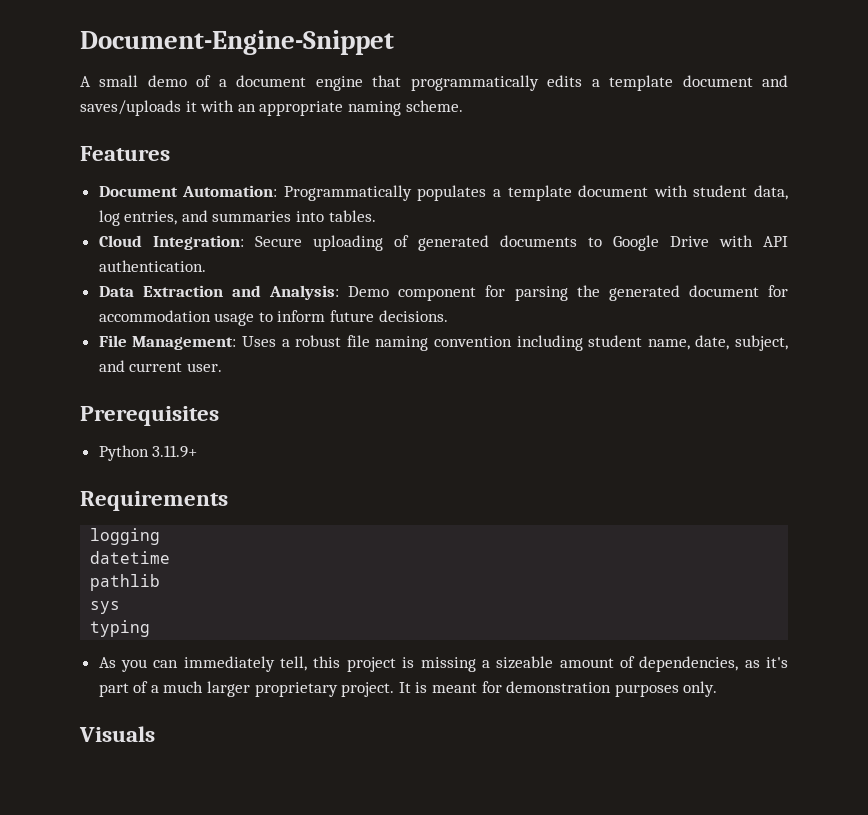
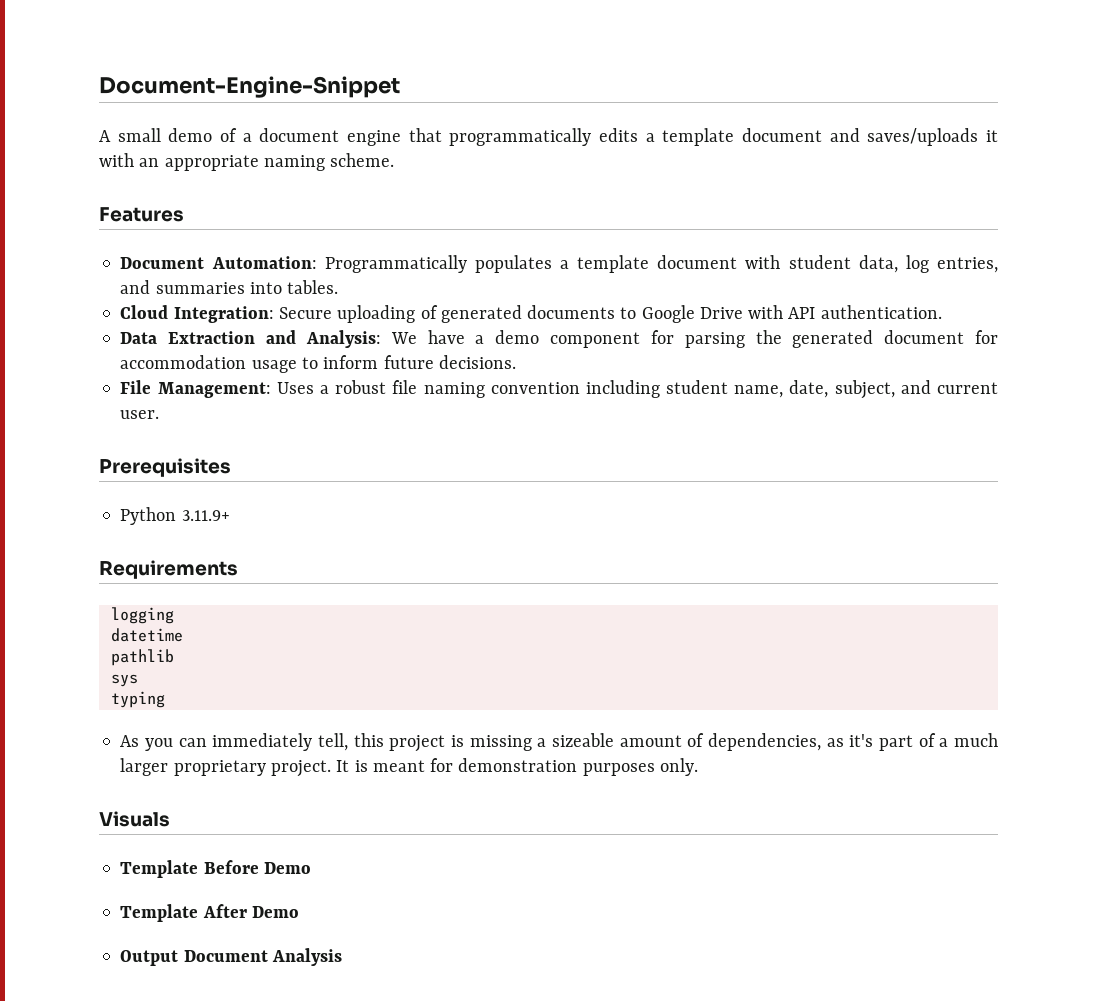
- Data Extraction and Analysis: Demo component for parsing the generated document for accommodation usage to inform future decisions.
+ Data Extraction and Analysis: We have a demo component for parsing the generated document for accommodation usage to inform future decisions.
+ Template Before Demo
+ Template After Demo
+ Output Document Analysis

